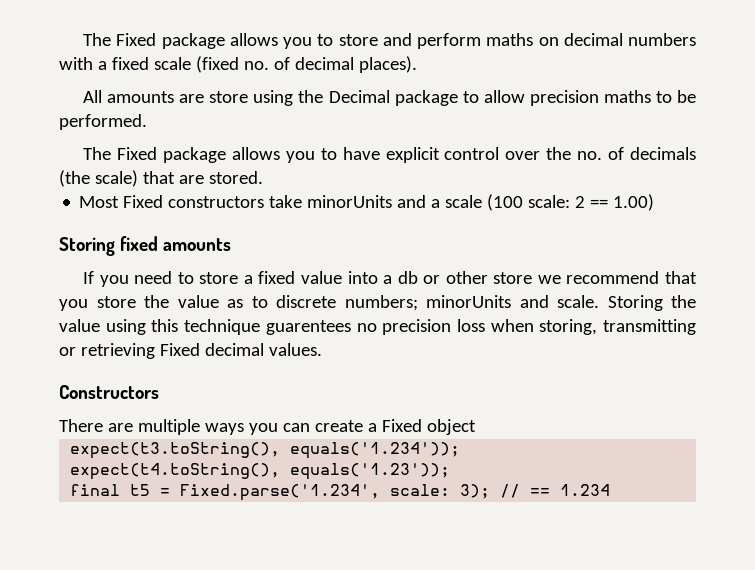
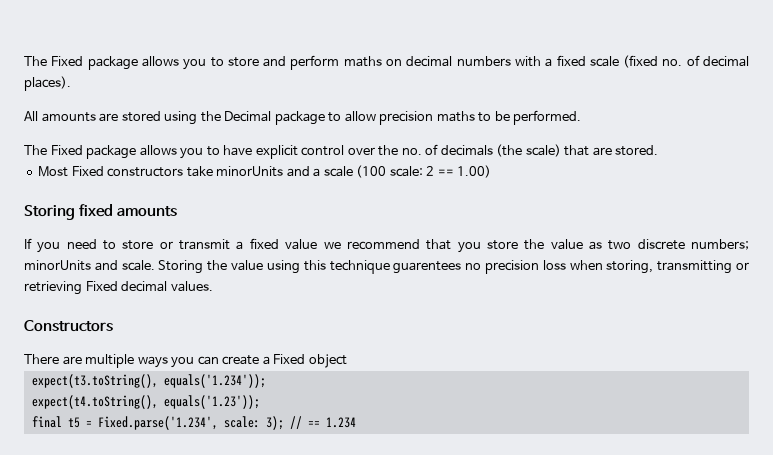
- All amounts are store using the Decimal package to allow precision maths to be performed.
+ All amounts are stored using the Decimal package to allow precision maths to be performed.
- If you need to store a fixed value into a db or other store we recommend that you store the value as to discrete numbers; minorUnits and scale.
+ If you need to store or transmit a fixed value we recommend that you store the value as two discrete numbers; minorUnits and scale.

